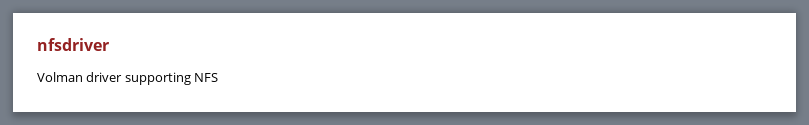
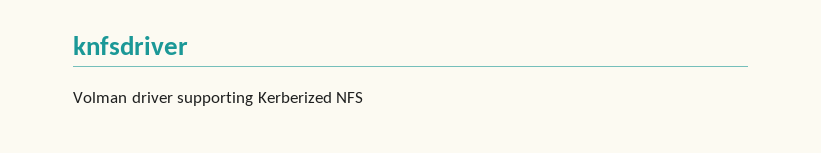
- nfsdriver
+ knfsdriver
- Volman driver supporting NFS
+ Volman driver supporting Kerberized NFS

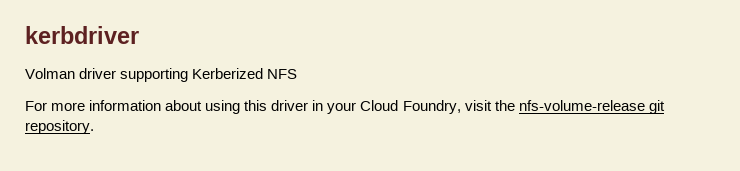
- knfsdriver
+ kerbdriver
+ For more information about using this driver in your Cloud Foundry, visit the nfs-volume-release git repository.

